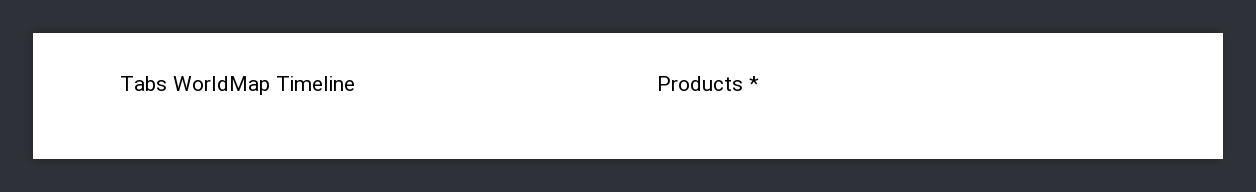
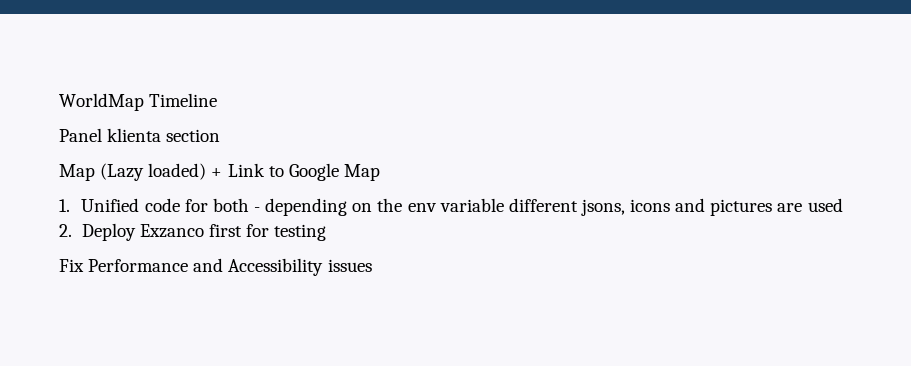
- Tabs WorldMap Timeline
+ WorldMap Timeline
- Products *
+ Panel klienta section
+ Map (Lazy loaded) + Link to Google Map
+ 1. Unified code for both - depending on the env variable different jsons, icons and pictures are used
+ 2. Deploy Exzanco first for testing
+ Fix Performance and Accessibility issues

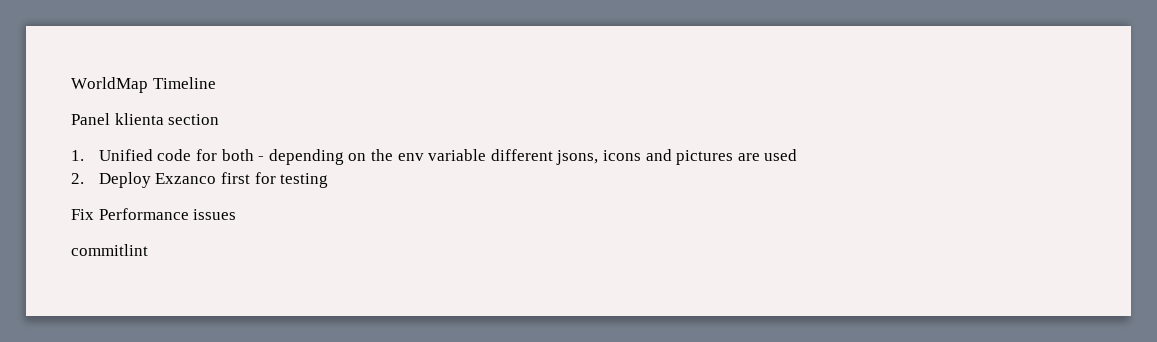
- Map (Lazy loaded) + Link to Google Map
- Fix Performance and Accessibility issues
+ Fix Performance issues
+ commitlint

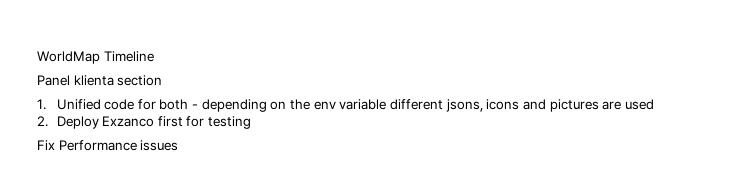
- commitlint

